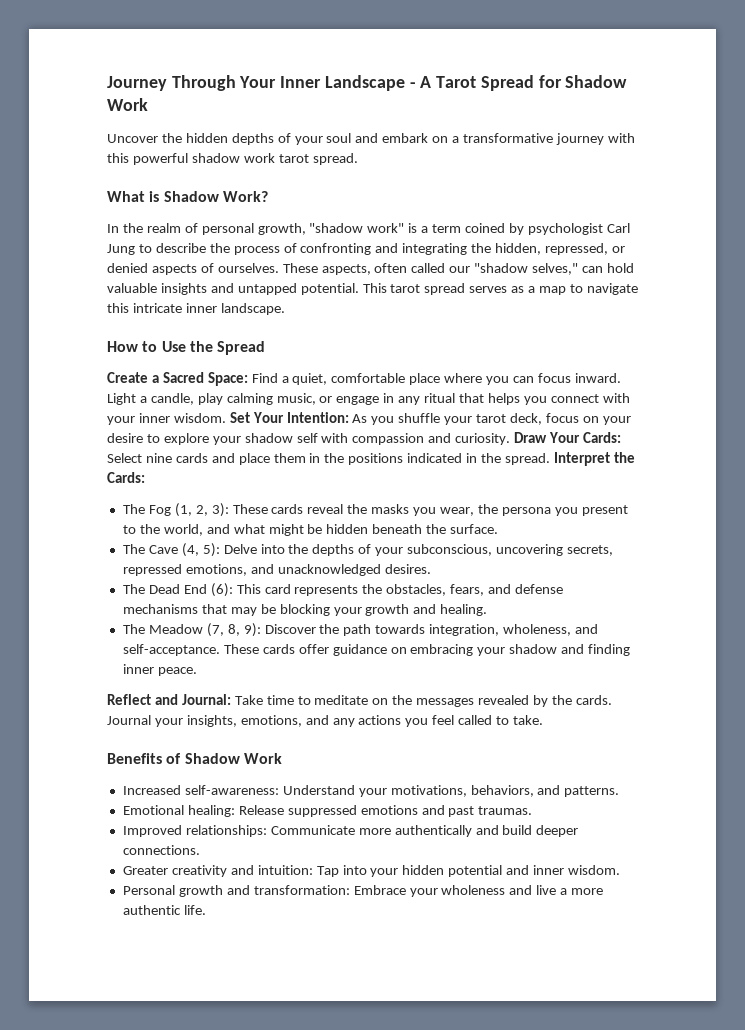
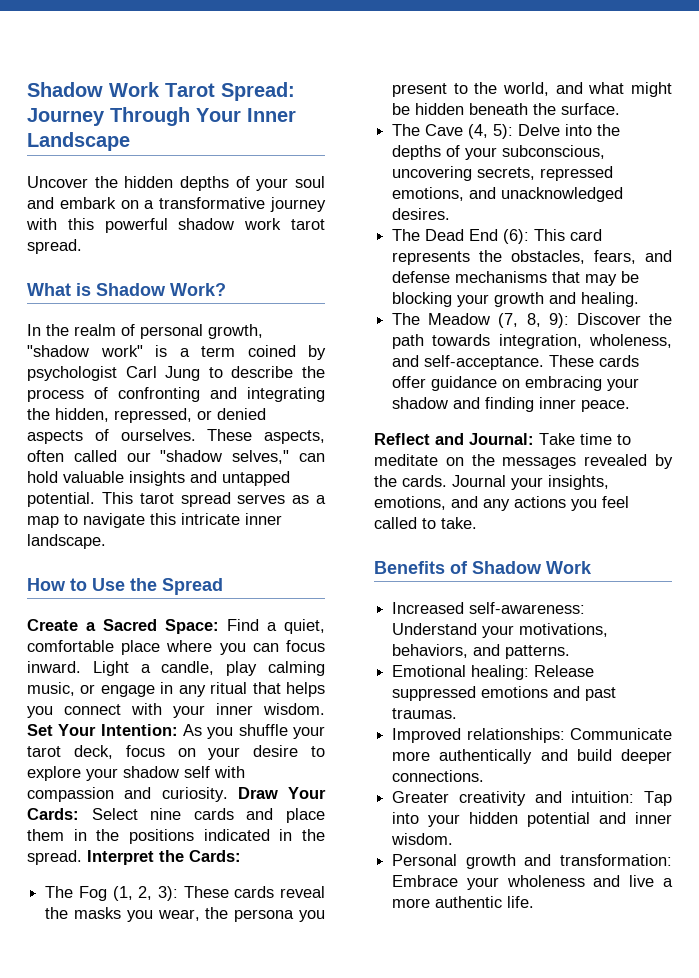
- Journey Through Your Inner Landscape - A Tarot Spread for Shadow Work
+ Shadow Work Tarot Spread: Journey Through Your Inner Landscape

